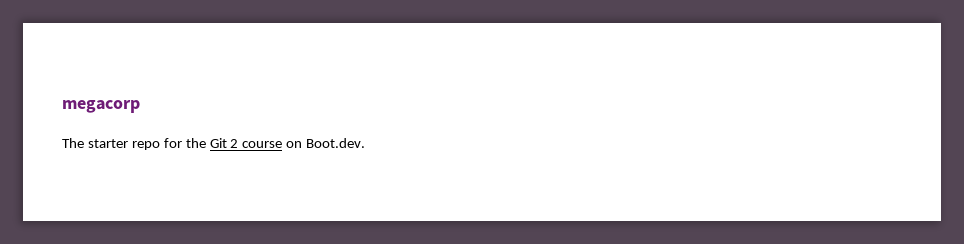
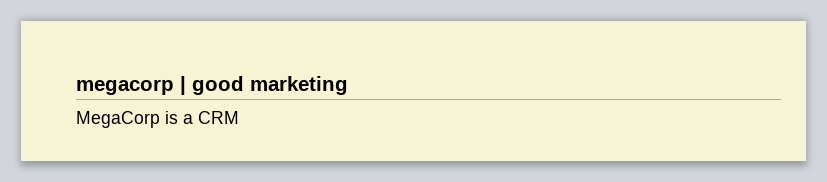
- megacorp
- The starter repo for the Git 2 course on Boot.dev.
+ megacorp | good marketing
+ MegaCorp is a CRM

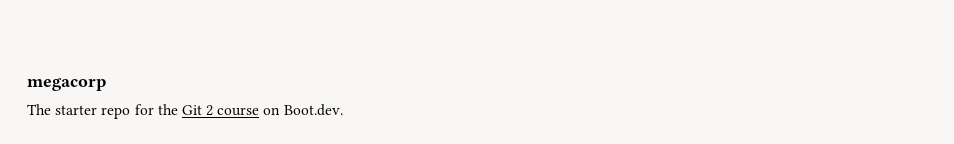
- megacorp | good marketing
- MegaCorp is a CRM
+ megacorp
+ The starter repo for the Git 2 course on Boot.dev.

